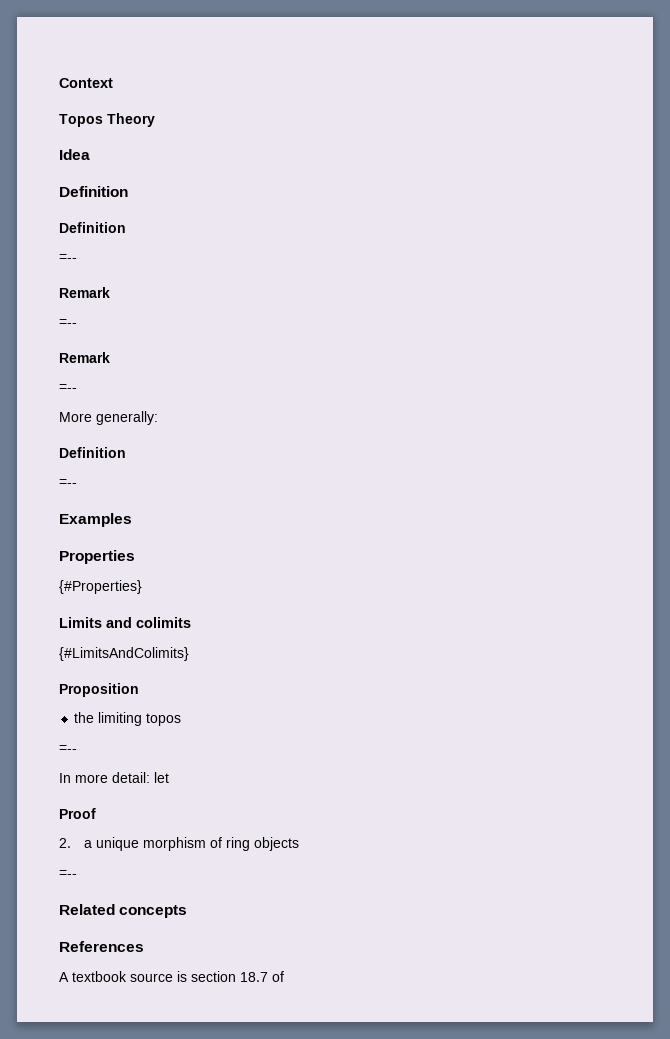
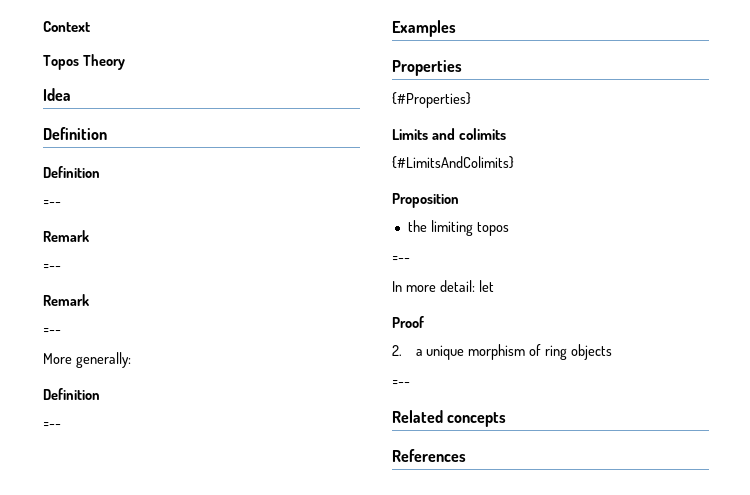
- A textbook source is section 18.7 of

